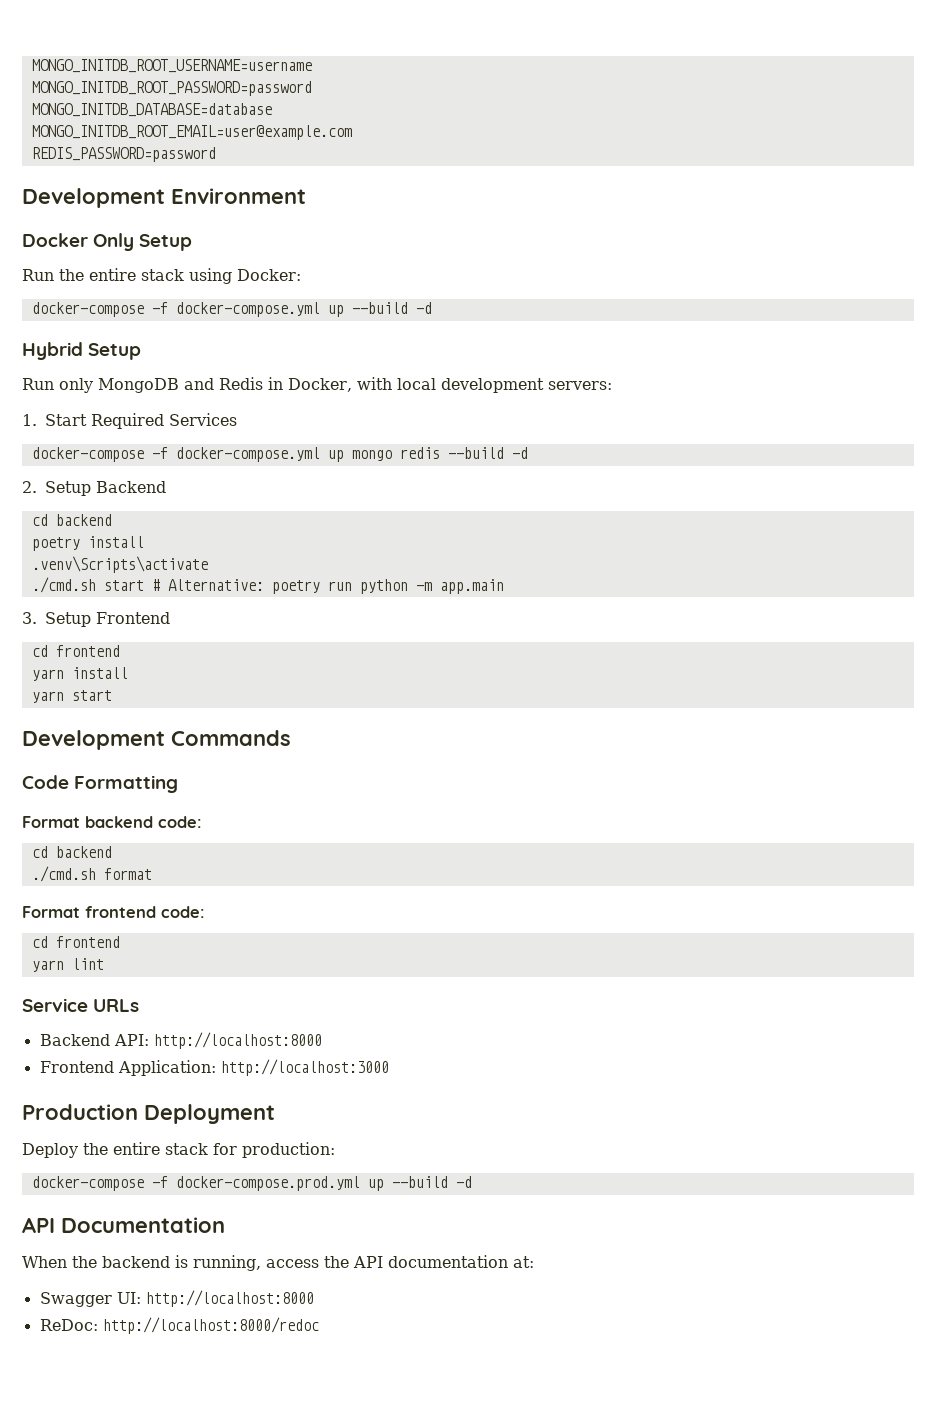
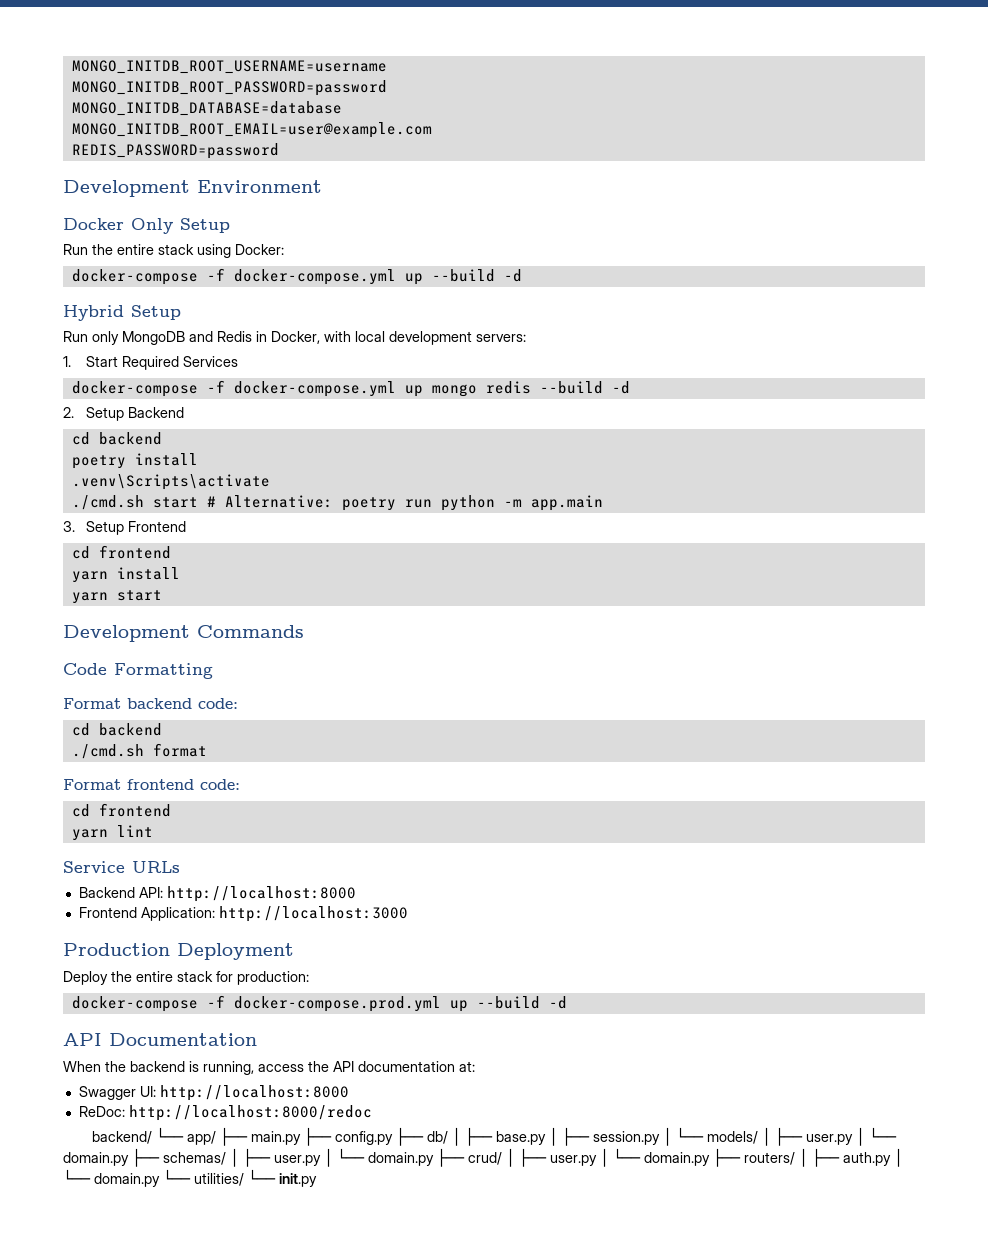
+ backend/ └── app/ ├── main.py ├── config.py ├── db/ │ ├── base.py │ ├── session.py │ └── models/ │ ├── user.py │ └── domain.py ├── schemas/ │ ├── user.py │ └── domain.py ├── crud/ │ ├── user.py │ └── domain.py ├── routers/ │ ├── auth.py │ └── domain.py └── utilities/ └── init.py

